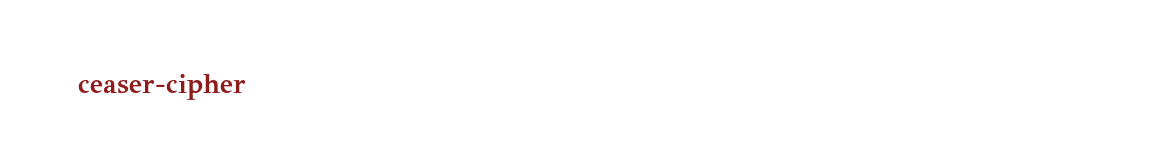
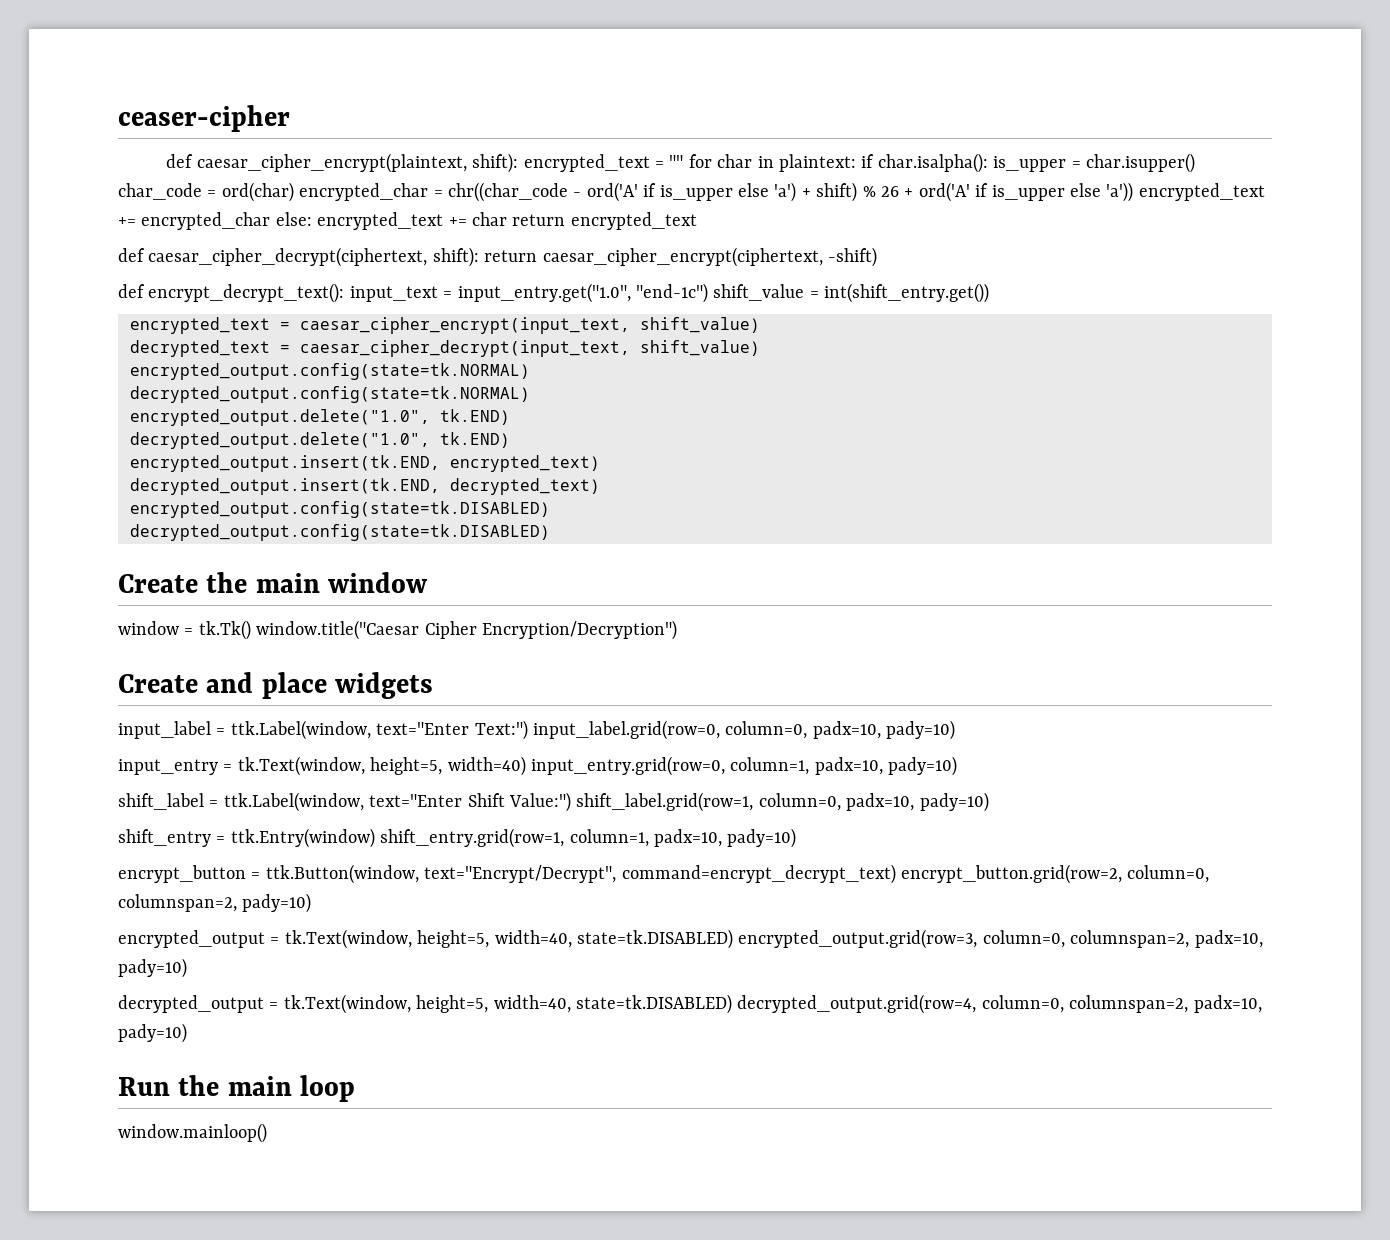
+ def caesar_cipher_encrypt(plaintext, shift): encrypted_text = "" for char in plaintext: if char.isalpha(): is_upper = char.isupper() char_code = ord(char) encrypted_char = chr((char_code - ord('A' if is_upper else 'a') + shift) % 26 + ord('A' if is_upper else 'a')) encrypted_text += encrypted_char else: encrypted_text += char return encrypted_text
+ def caesar_cipher_decrypt(ciphertext, shift): return caesar_cipher_encrypt(ciphertext, -shift)
+ def encrypt_decrypt_text(): input_text = input_entry.get("1.0", "end-1c") shift_value = int(shift_entry.get())
+ encrypted_text = caesar_cipher_encrypt(input_text, shift_value)
+ decrypted_text = caesar_cipher_decrypt(input_text, shift_value)
+ encrypted_output.config(state=tk.NORMAL)
+ decrypted_output.config(state=tk.NORMAL)
+ encrypted_output.delete("1.0", tk.END)
+ decrypted_output.delete("1.0", tk.END)
+ encrypted_output.insert(tk.END, encrypted_text)
+ decrypted_output.insert(tk.END, decrypted_text)
+ encrypted_output.config(state=tk.DISABLED)
+ decrypted_output.config(state=tk.DISABLED)
+ Create the main window
+ window = tk.Tk() window.title("Caesar Cipher Encryption/Decryption")
+ Create and place widgets
+ input_label = ttk.Label(window, text="Enter Text:") input_label.grid(row=0, column=0, padx=10, pady=10)
+ input_entry = tk.Text(window, height=5, width=40) input_entry.grid(row=0, column=1, padx=10, pady=10)
+ shift_label = ttk.Label(window, text="Enter Shift Value:") shift_label.grid(row=1, column=0, padx=10, pady=10)
+ shift_entry = ttk.Entry(window) shift_entry.grid(row=1, column=1, padx=10, pady=10)
+ encrypt_button = ttk.Button(window, text="Encrypt/Decrypt", command=encrypt_decrypt_text) encrypt_button.grid(row=2, column=0, columnspan=2, pady=10)
+ encrypted_output = tk.Text(window, height=5, width=40, state=tk.DISABLED) encrypted_output.grid(row=3, column=0, columnspan=2, padx=10, pady=10)
+ decrypted_output = tk.Text(window, height=5, width=40, state=tk.DISABLED) decrypted_output.grid(row=4, column=0, columnspan=2, padx=10, pady=10)
+ Run the main loop
+ window.mainloop()

